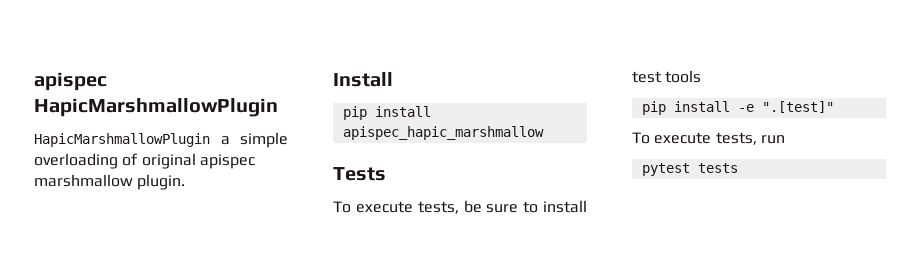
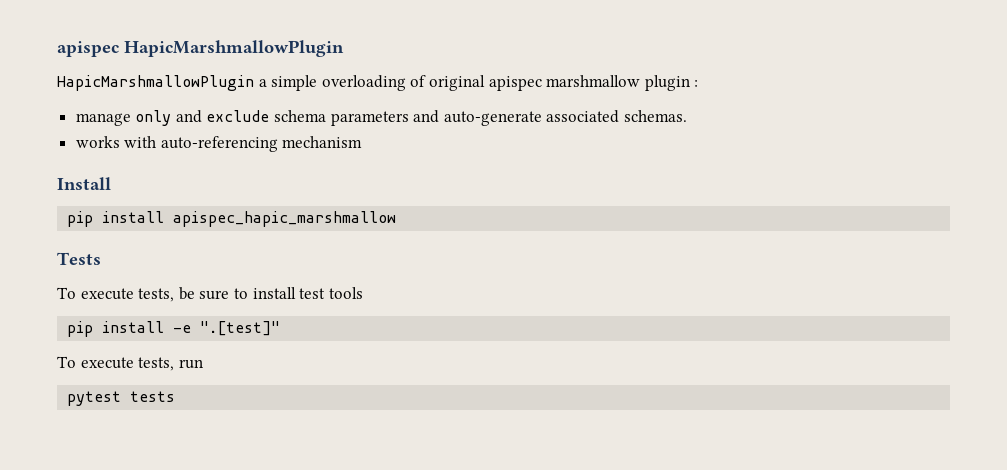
- HapicMarshmallowPlugin a simple overloading of original apispec marshmallow plugin.
+ HapicMarshmallowPlugin a simple overloading of original apispec marshmallow plugin :
+ manage only and exclude schema parameters and auto-generate associated schemas.
+ works with auto-referencing mechanism

